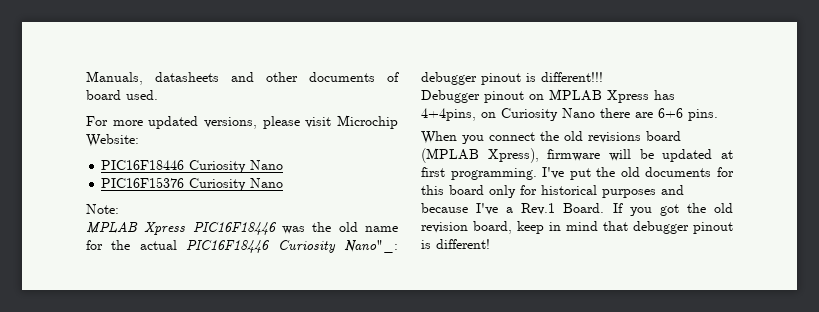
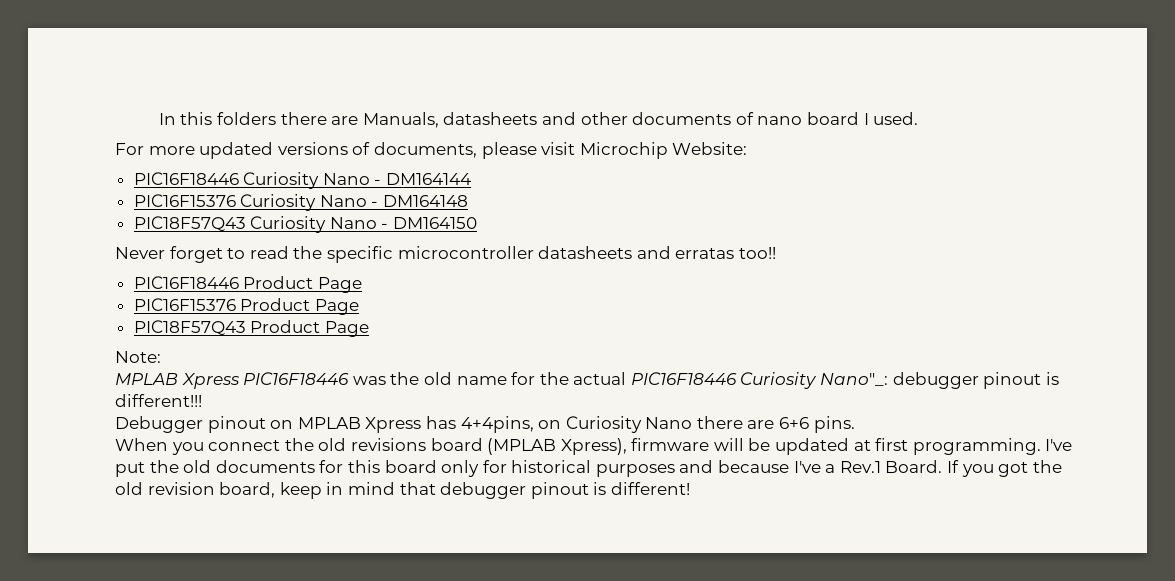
- Manuals, datasheets and other documents of board used.
+ In this folders there are Manuals, datasheets and other documents of nano board I used.
- For more updated versions, please visit Microchip Website:
+ For more updated versions of documents, please visit Microchip Website:
- PIC16F18446 Curiosity Nano
+ PIC16F18446 Curiosity Nano - DM164144
- PIC16F15376 Curiosity Nano
+ PIC16F15376 Curiosity Nano - DM164148
+ PIC18F57Q43 Curiosity Nano - DM164150
+ Never forget to read the specific microcontroller datasheets and erratas too!!
+ PIC16F18446 Product Page
+ PIC16F15376 Product Page
+ PIC18F57Q43 Product Page

